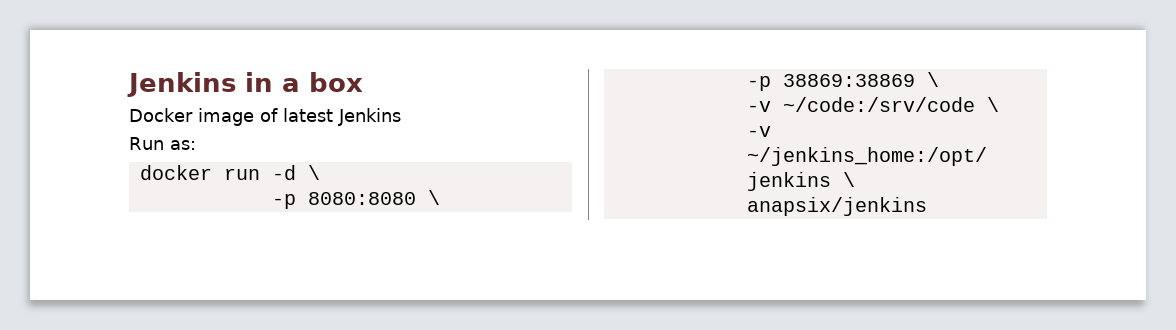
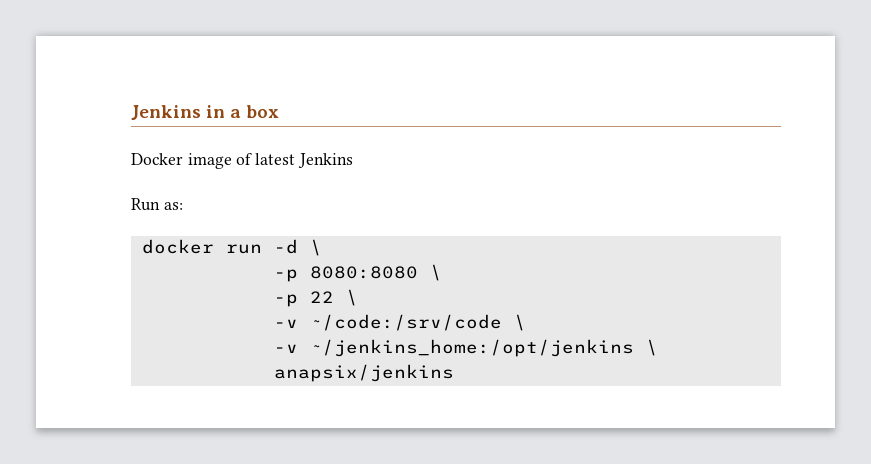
- -p 38869:38869 \
+ -p 22 \

